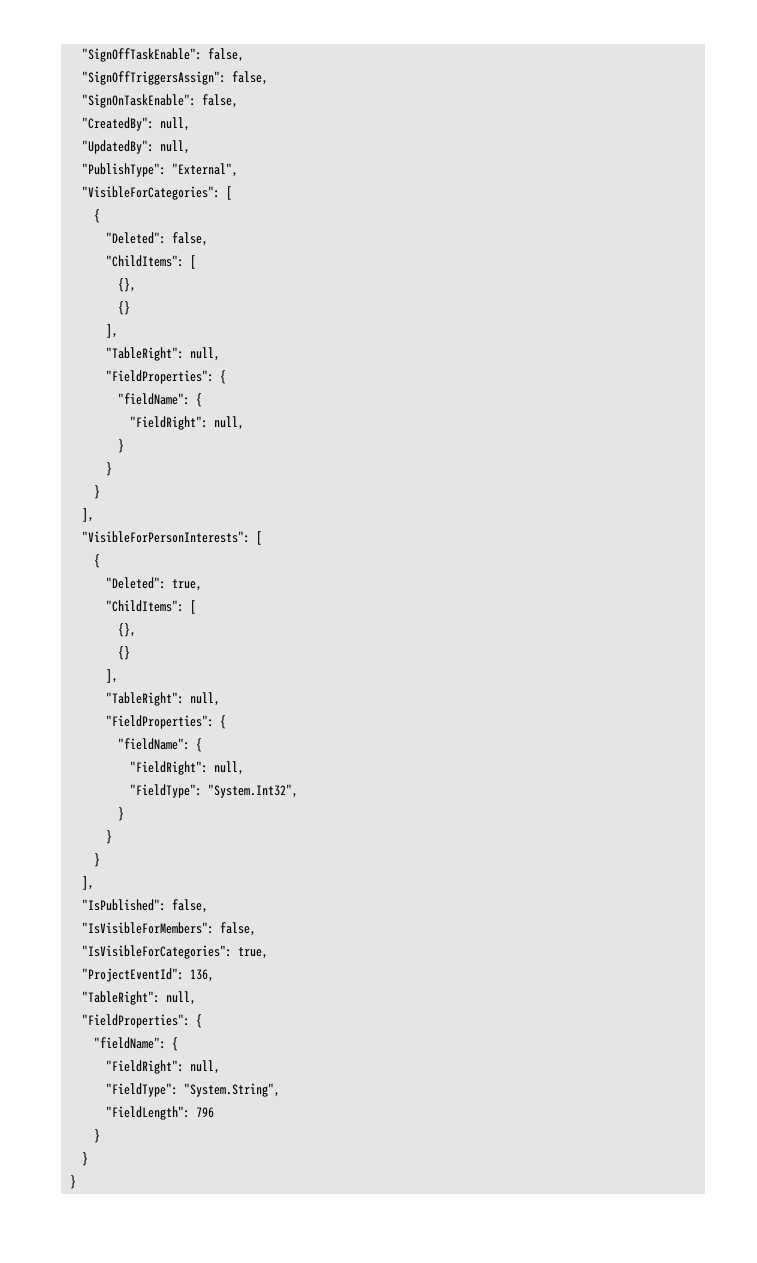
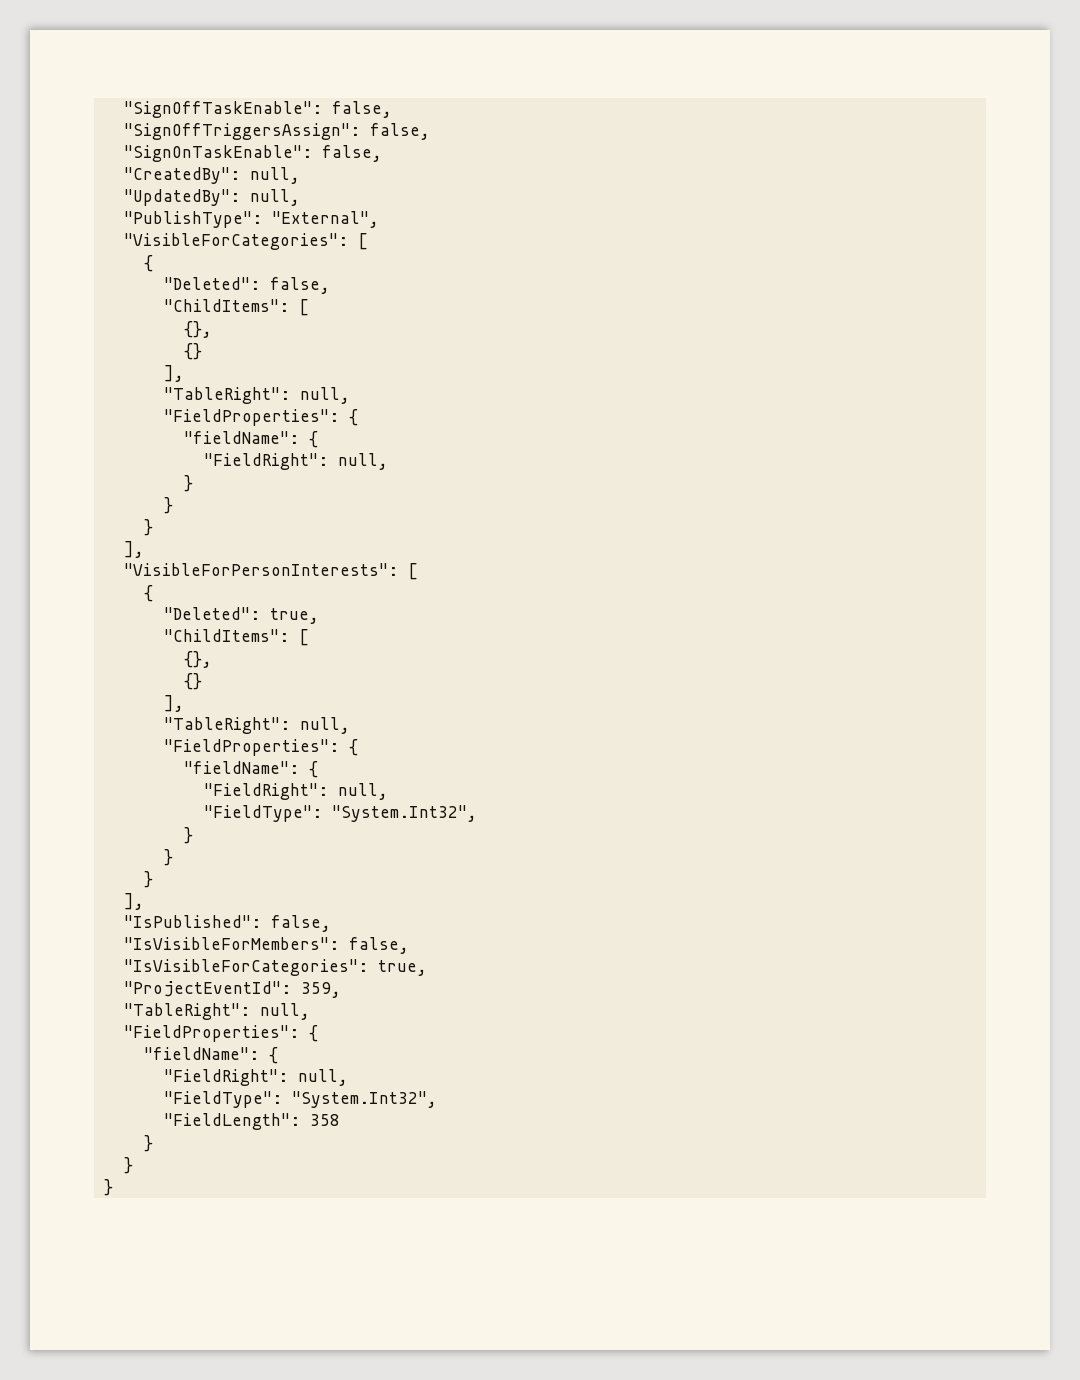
- "ProjectEventId": 136,
+ "ProjectEventId": 359,
  "TableRight": null,
  "FieldProperties": {
  "fieldName": {
  "FieldRight": null,
- "FieldType": "System.String",
+ "FieldType": "System.Int32",
- "FieldLength": 796
+ "FieldLength": 358

